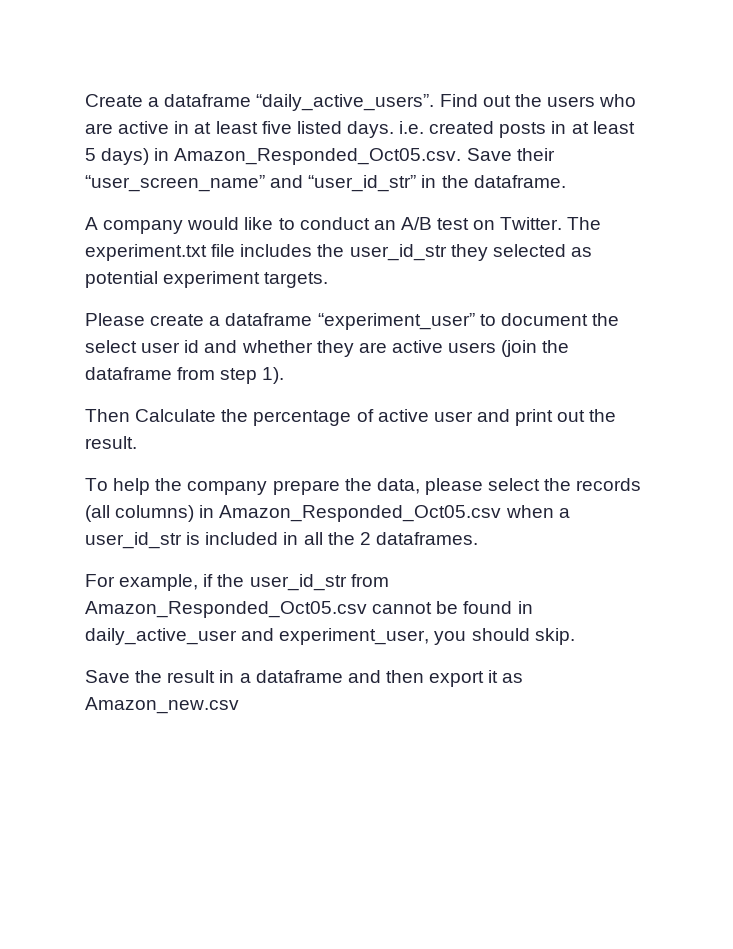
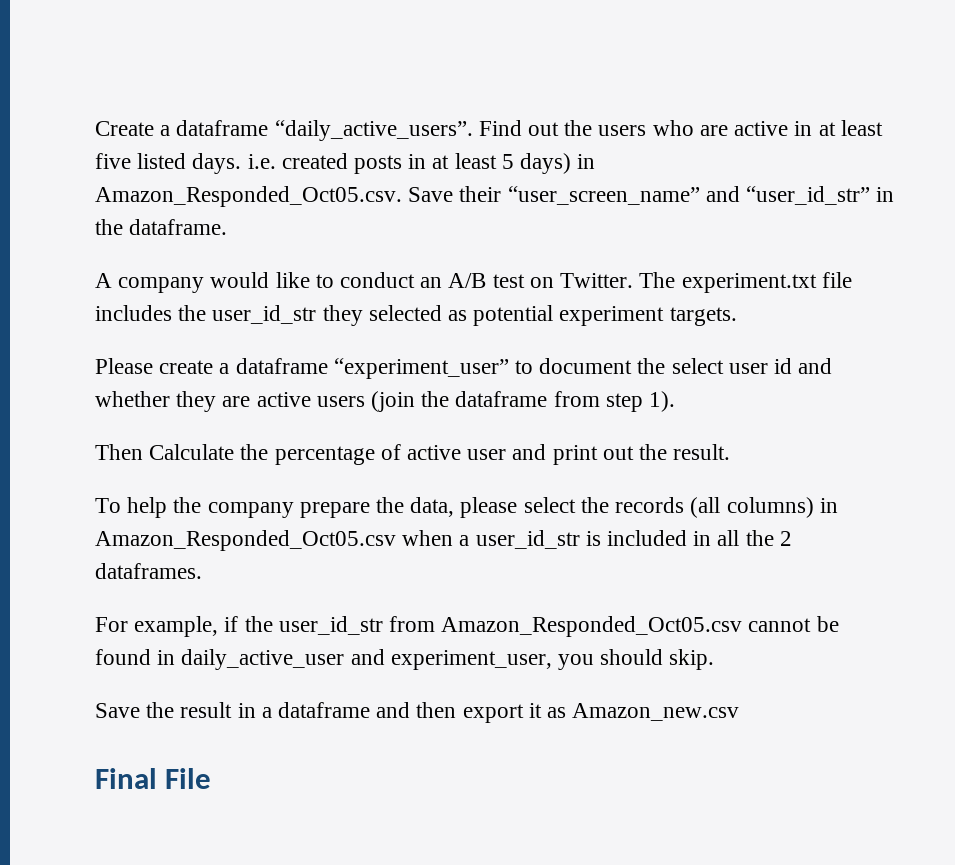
+ Final File

